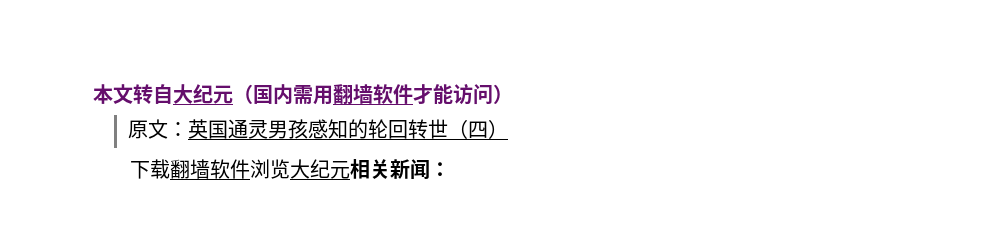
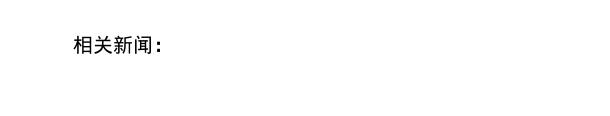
- 本文转自大纪元（国内需用翻墙软件才能访问）
- 原文：英国通灵男孩感知的轮回转世（四）
- 下载翻墙软件浏览大纪元相关新闻：
+ 相关新闻：

